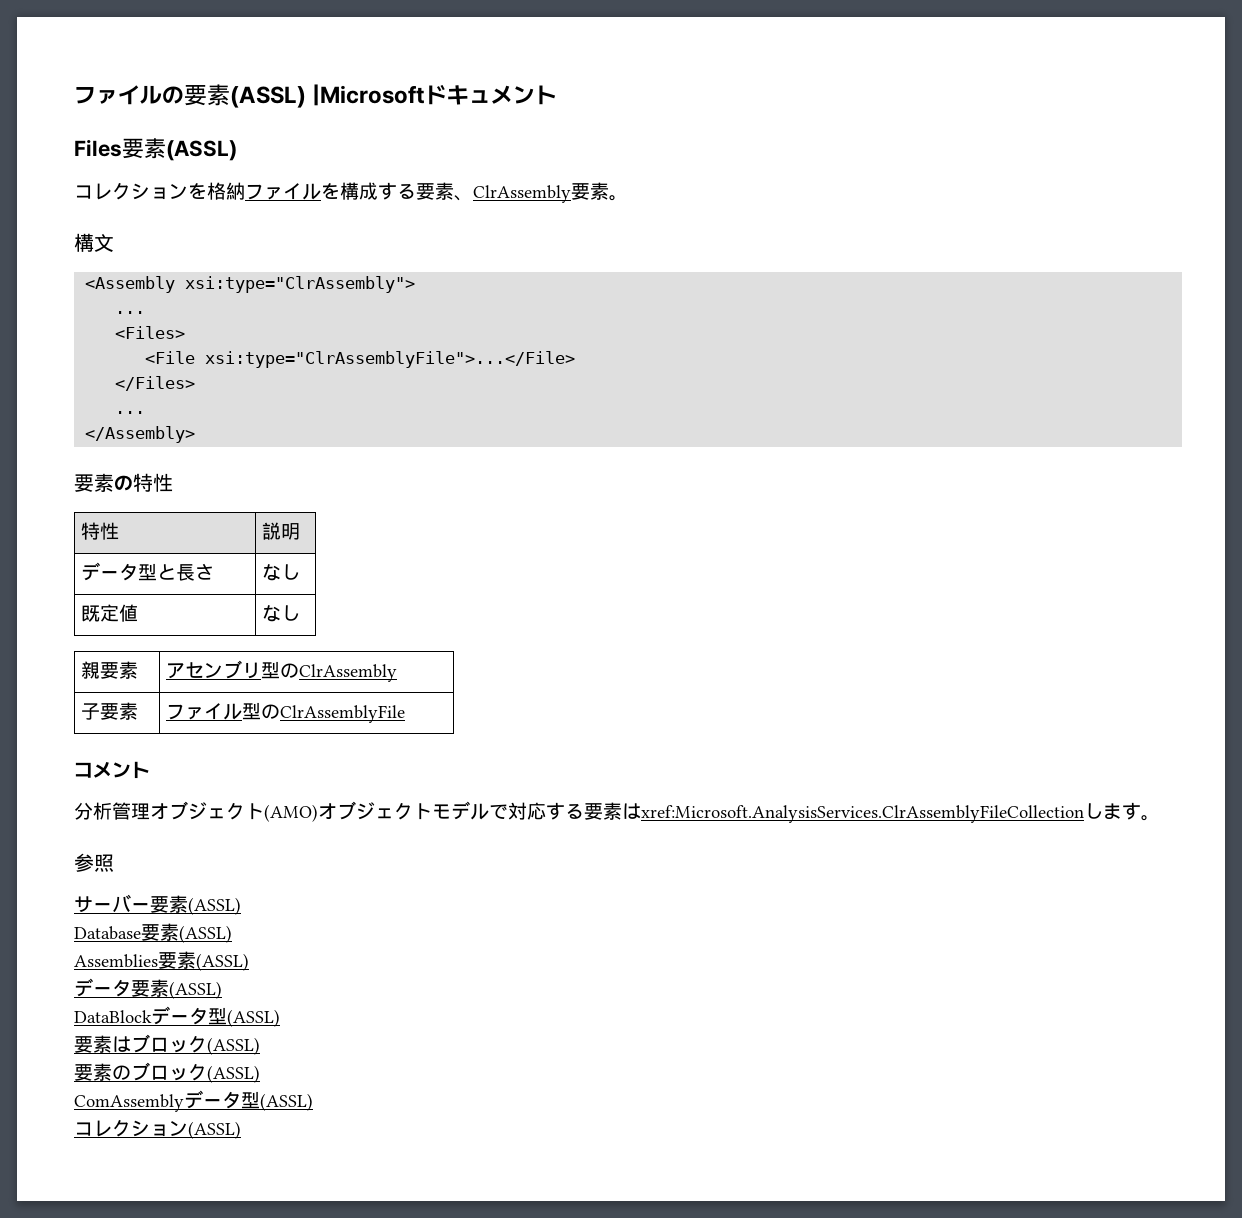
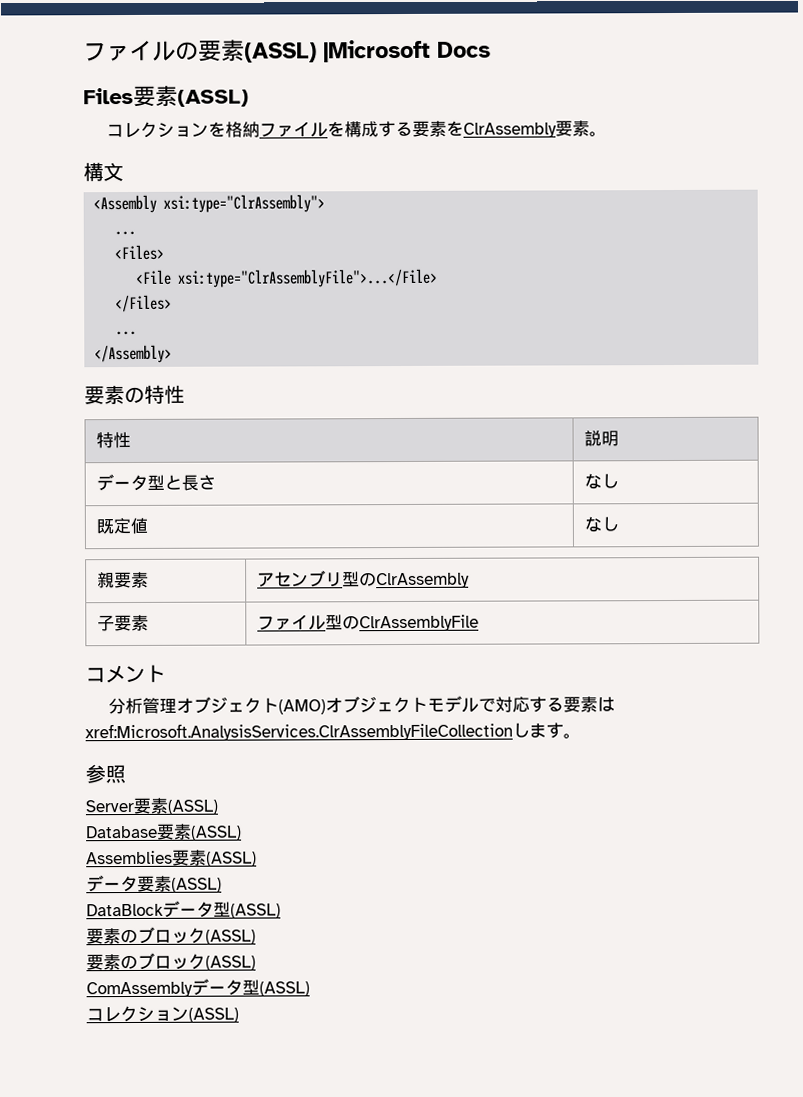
- ファイルの要素(ASSL) |Microsoftドキュメント
+ ファイルの要素(ASSL) |Microsoft Docs
- コレクションを格納ファイルを構成する要素、ClrAssembly要素。
+ コレクションを格納ファイルを構成する要素をClrAssembly要素。
- サーバー要素(ASSL)
+ Server要素(ASSL)
  DataBlockデータ型(ASSL)
- 要素はブロック(ASSL)
+ 要素のブロック(ASSL)

